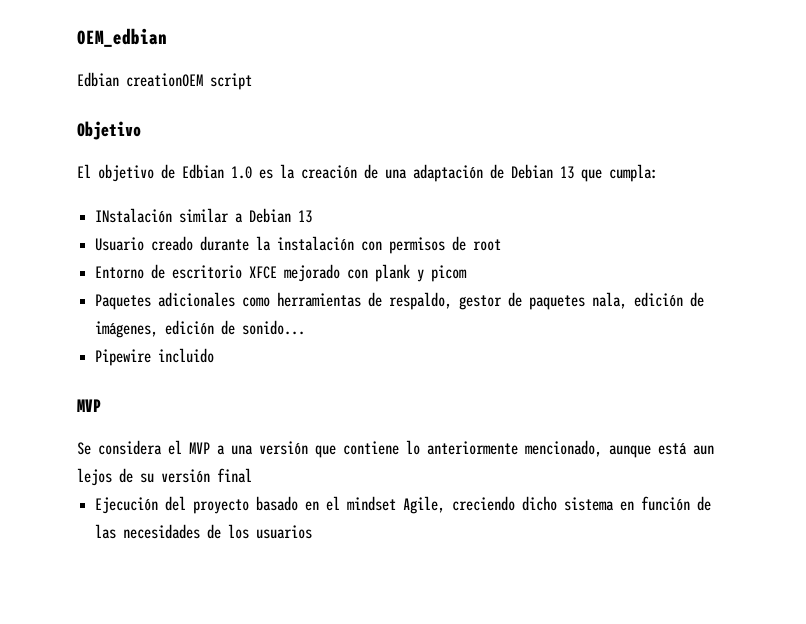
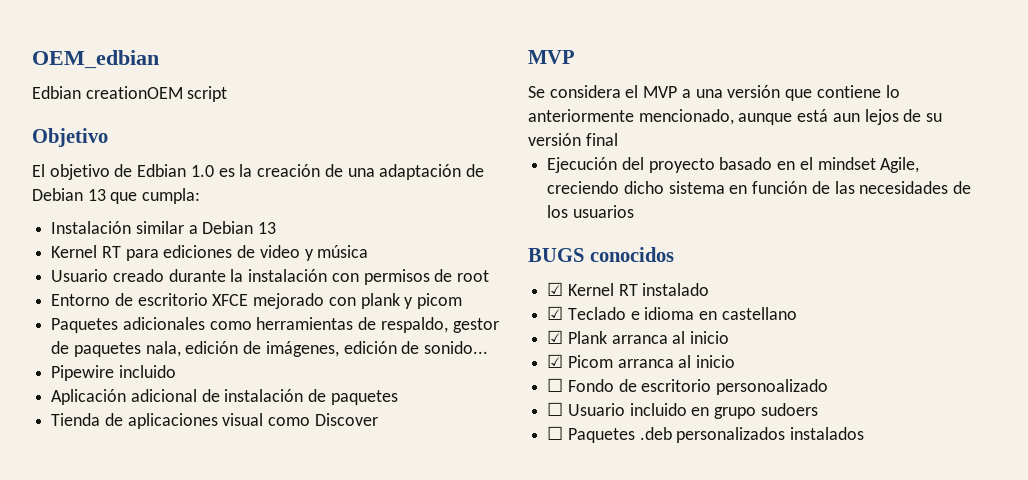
- INstalación similar a Debian 13
+ Instalación similar a Debian 13
+ Kernel RT para ediciones de video y música
+ Aplicación adicional de instalación de paquetes
+ Tienda de aplicaciones visual como Discover
+ BUGS conocidos
+ ☑ Kernel RT instalado
+ ☑ Teclado e idioma en castellano
+ ☑ Plank arranca al inicio
+ ☑ Picom arranca al inicio
+ ☐ Fondo de escritorio personoalizado
+ ☐ Usuario incluido en grupo sudoers
+ ☐ Paquetes .deb personalizados instalados

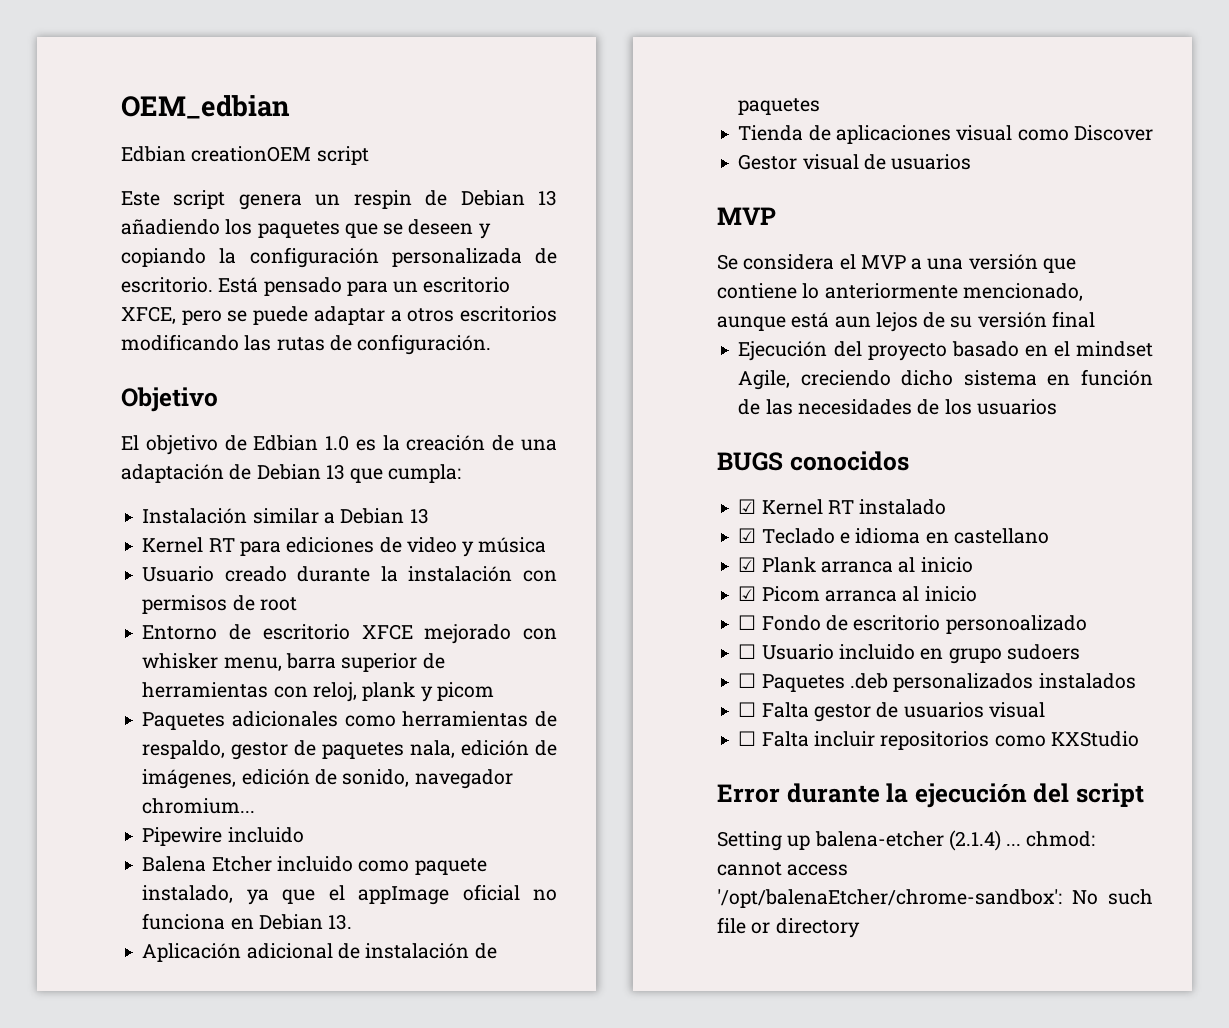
+ Este script genera un respin de Debian 13 añadiendo los paquetes que se deseen y copiando la configuración personalizada de escritorio. Está pensado para un escritorio XFCE, pero se puede adaptar a otros escritorios modificando las rutas de configuración.
- Entorno de escritorio XFCE mejorado con plank y picom
+ Entorno de escritorio XFCE mejorado con whisker menu, barra superior de herramientas con reloj, plank y picom
- Paquetes adicionales como herramientas de respaldo, gestor de paquetes nala, edición de imágenes, edición de sonido...
+ Paquetes adicionales como herramientas de respaldo, gestor de paquetes nala, edición de imágenes, edición de sonido, navegador chromium...
+ Balena Etcher incluido como paquete instalado, ya que el appImage oficial no funciona en Debian 13.
+ Gestor visual de usuarios
+ ☐ Falta gestor de usuarios visual
+ ☐ Falta incluir repositorios como KXStudio
+ Error durante la ejecución del script
+ Setting up balena-etcher (2.1.4) ... chmod: cannot access '/opt/balenaEtcher/chrome-sandbox': No such file or directory

